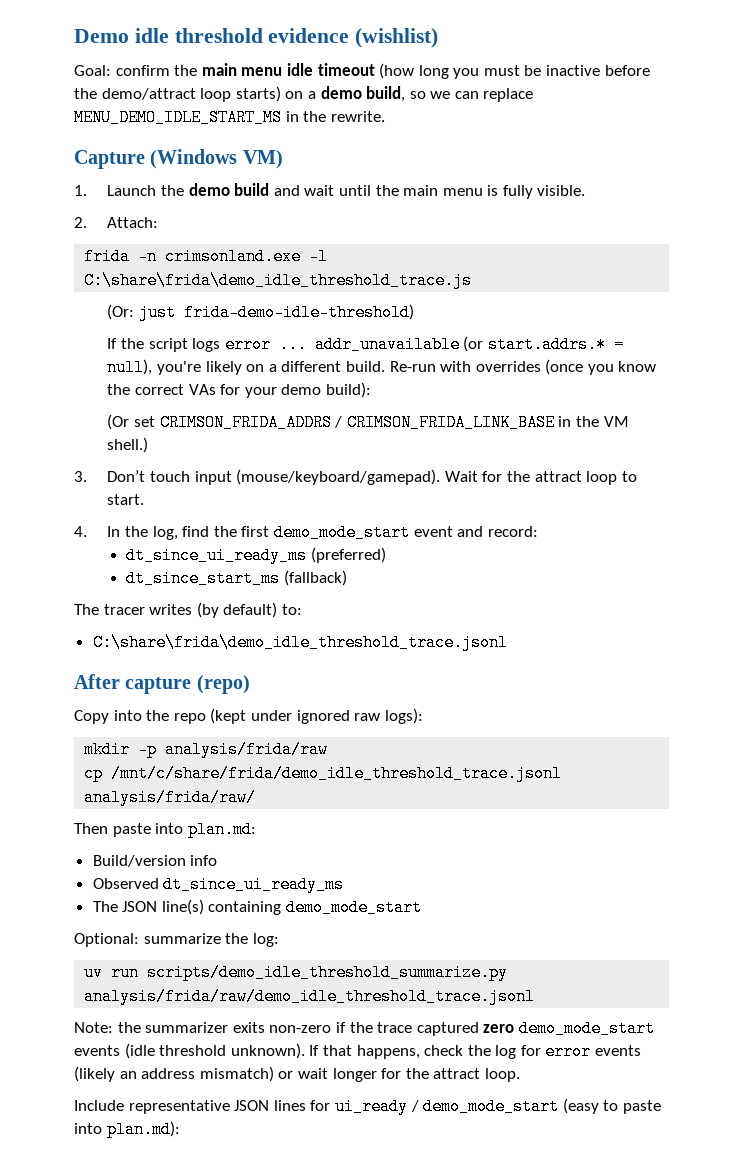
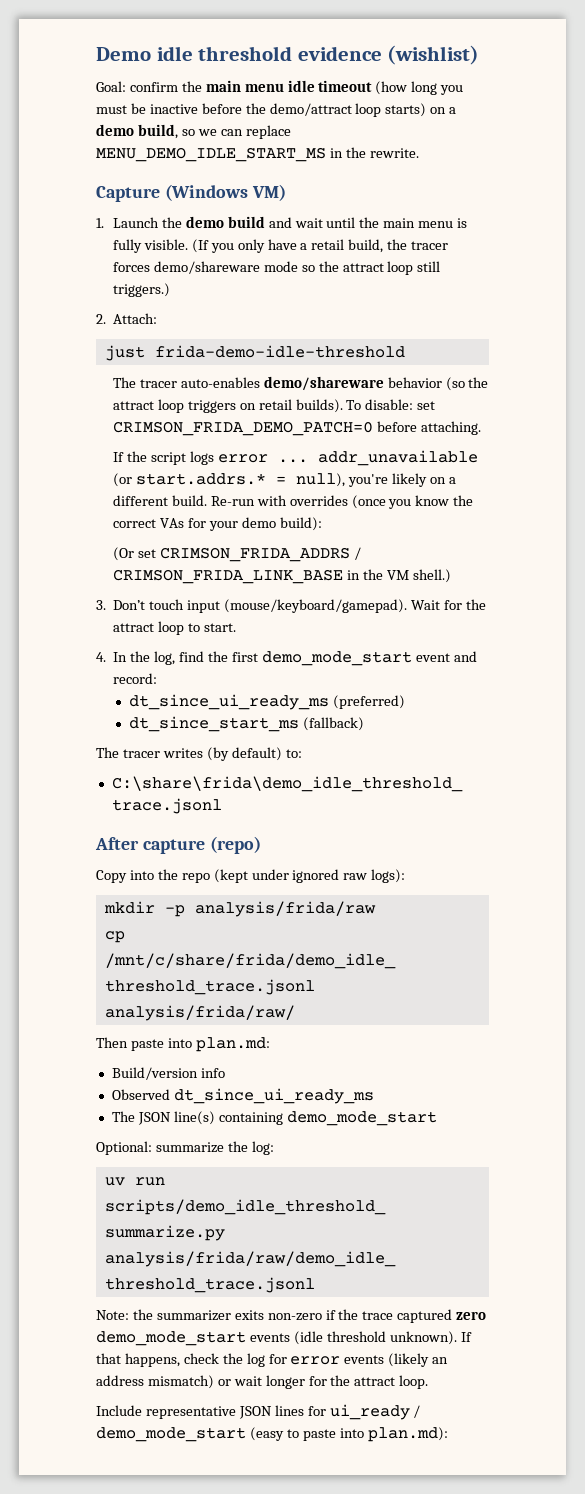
- 1. Launch the demo build and wait until the main menu is fully visible.
+ 1. Launch the demo build and wait until the main menu is fully visible. (If you only have a retail build, the tracer forces demo/shareware mode so the attract loop still triggers.)
  2. Attach:
- frida -n crimsonland.exe -l C:\share\frida\demo_idle_threshold_trace.js
- (Or: just frida-demo-idle-threshold)
+ just frida-demo-idle-threshold
+ The tracer auto-enables demo/shareware behavior (so the attract loop triggers on retail builds). To disable: set CRIMSON_FRIDA_DEMO_PATCH=0 before attaching.

